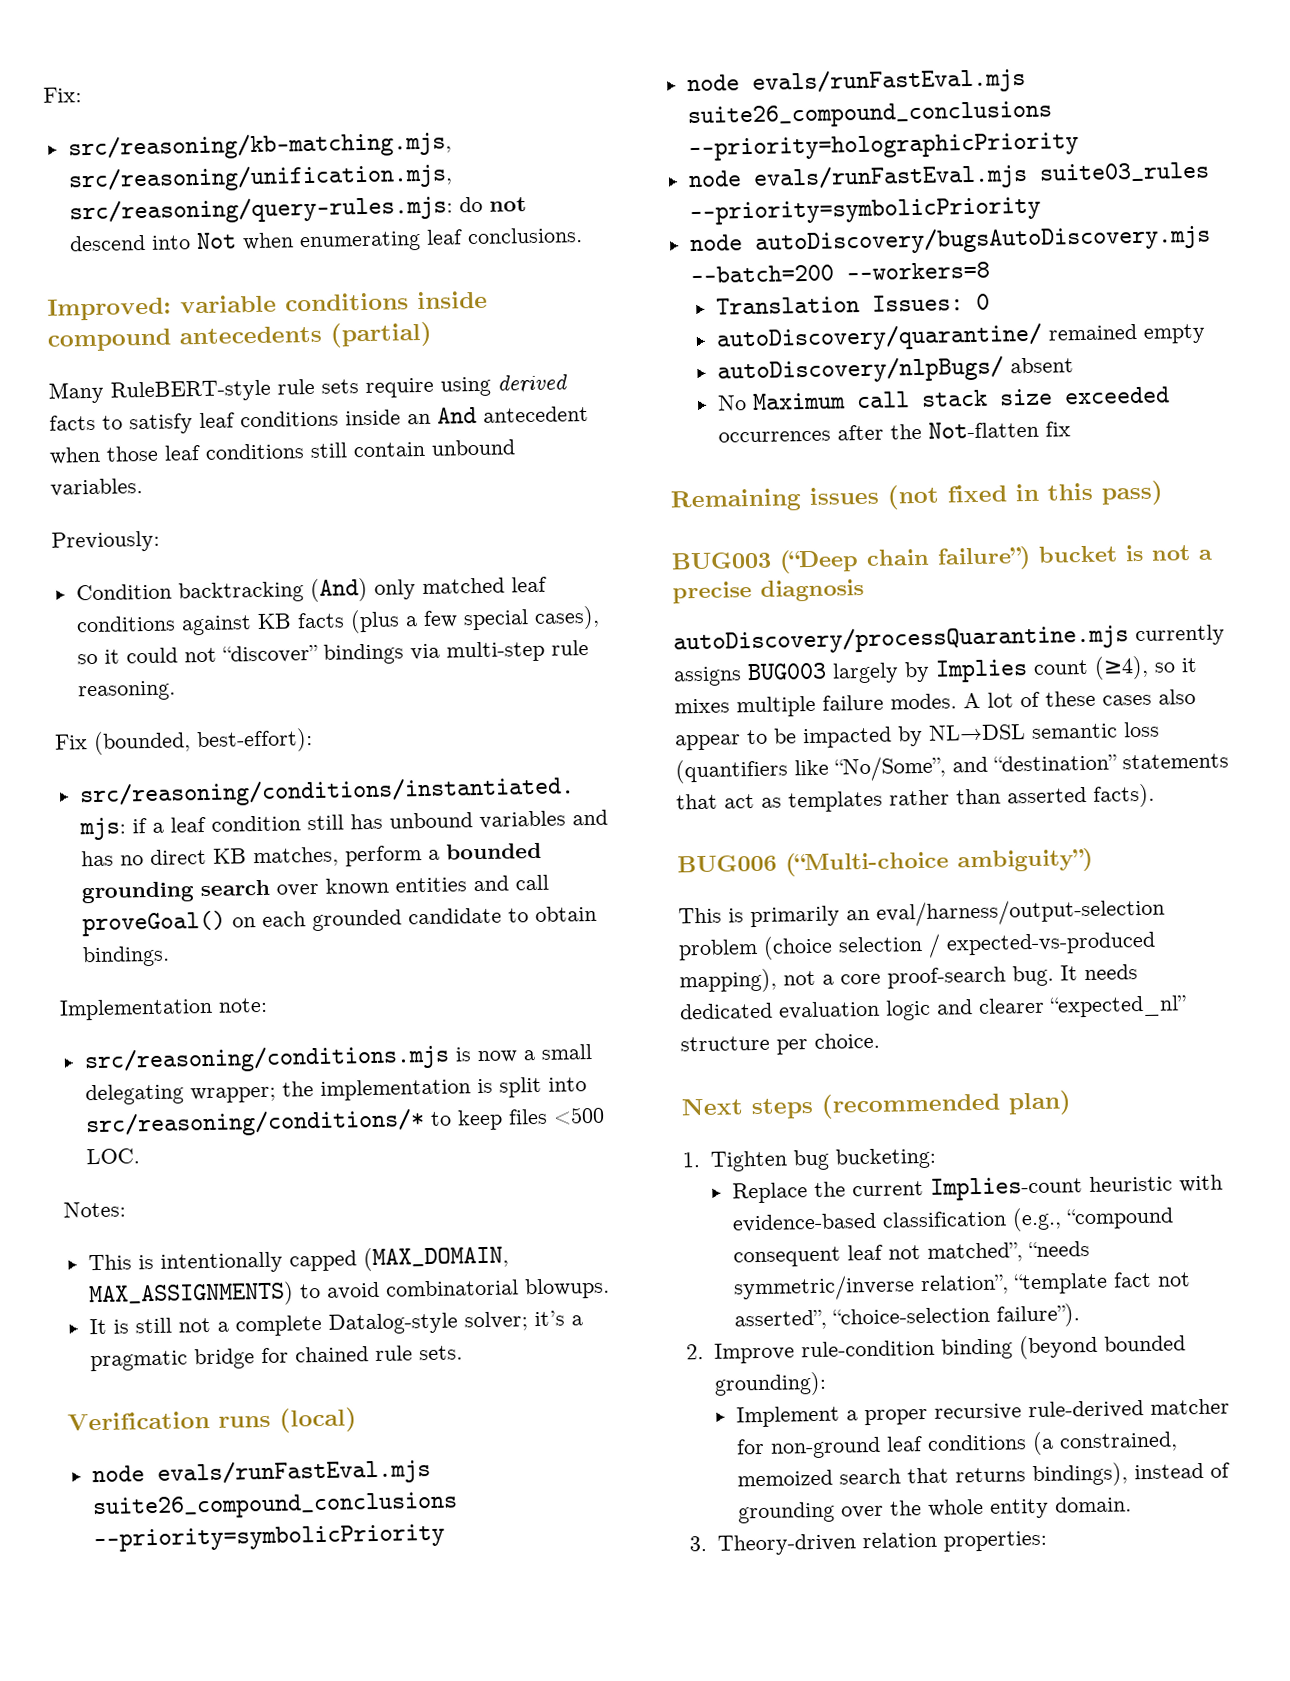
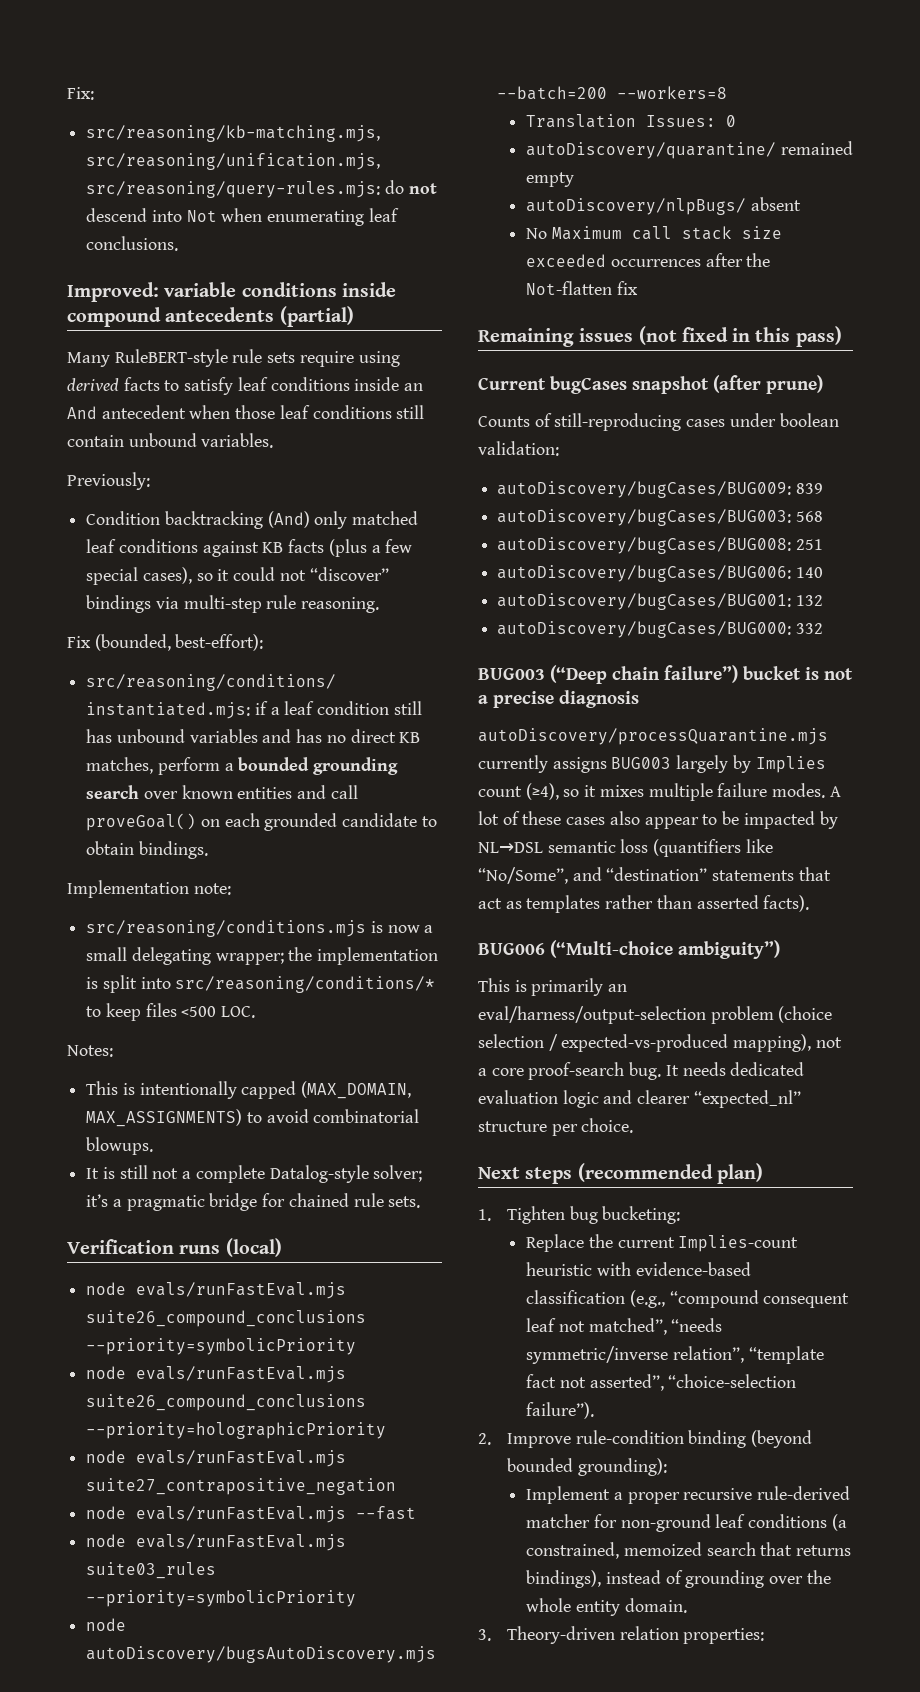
+ node evals/runFastEval.mjs suite27_contrapositive_negation
+ node evals/runFastEval.mjs --fast
+ Current bugCases snapshot (after prune)
+ Counts of still-reproducing cases under boolean validation:
+ autoDiscovery/bugCases/BUG009: 839
+ autoDiscovery/bugCases/BUG003: 568
+ autoDiscovery/bugCases/BUG008: 251
+ autoDiscovery/bugCases/BUG006: 140
+ autoDiscovery/bugCases/BUG001: 132
+ autoDiscovery/bugCases/BUG000: 332

